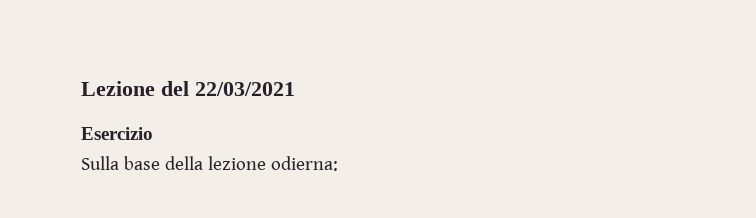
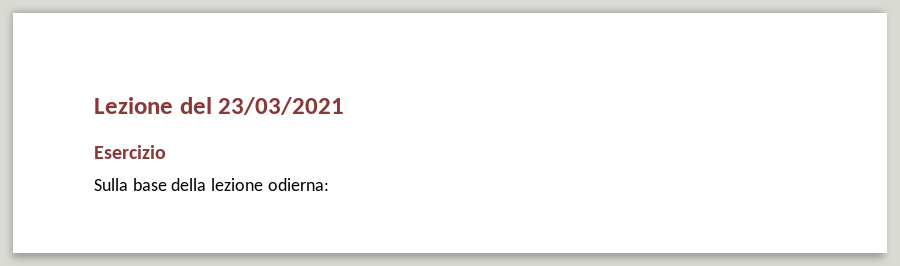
- Lezione del 22/03/2021
+ Lezione del 23/03/2021

